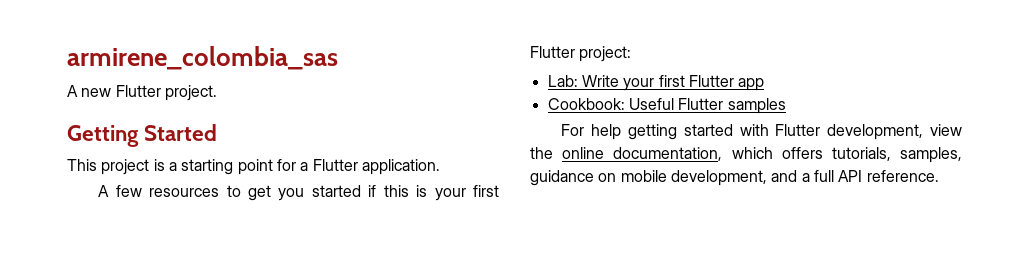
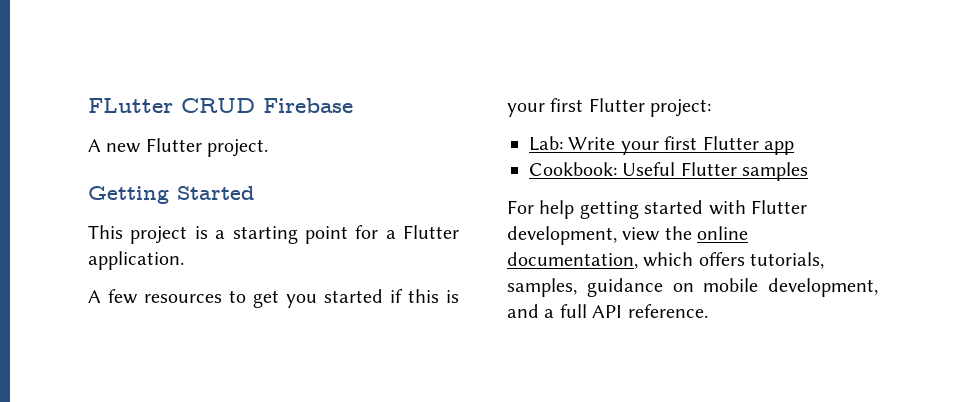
- armirene_colombia_sas
+ FLutter CRUD Firebase

